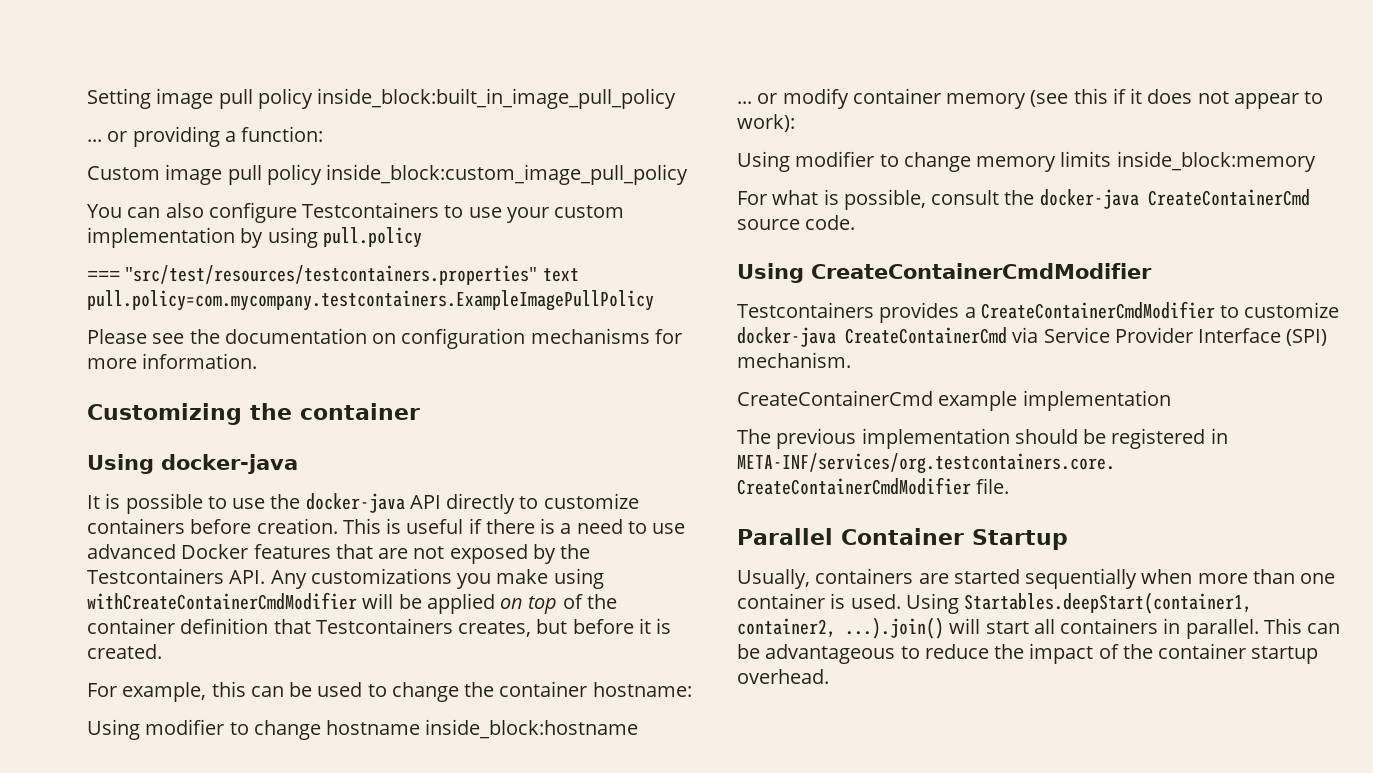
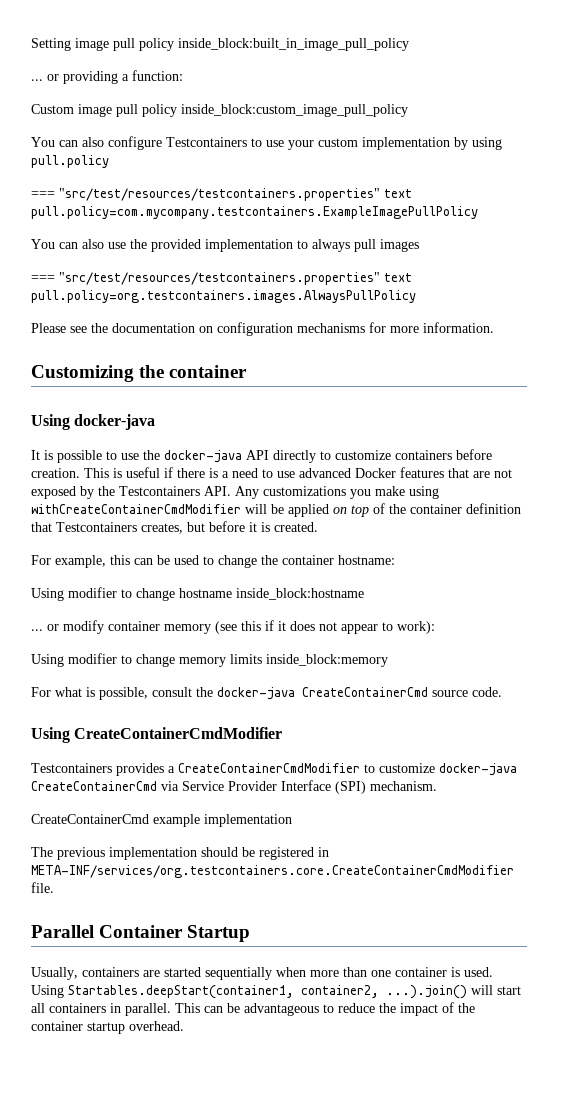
+ You can also use the provided implementation to always pull images
+ === "src/test/resources/testcontainers.properties" text pull.policy=org.testcontainers.images.AlwaysPullPolicy

